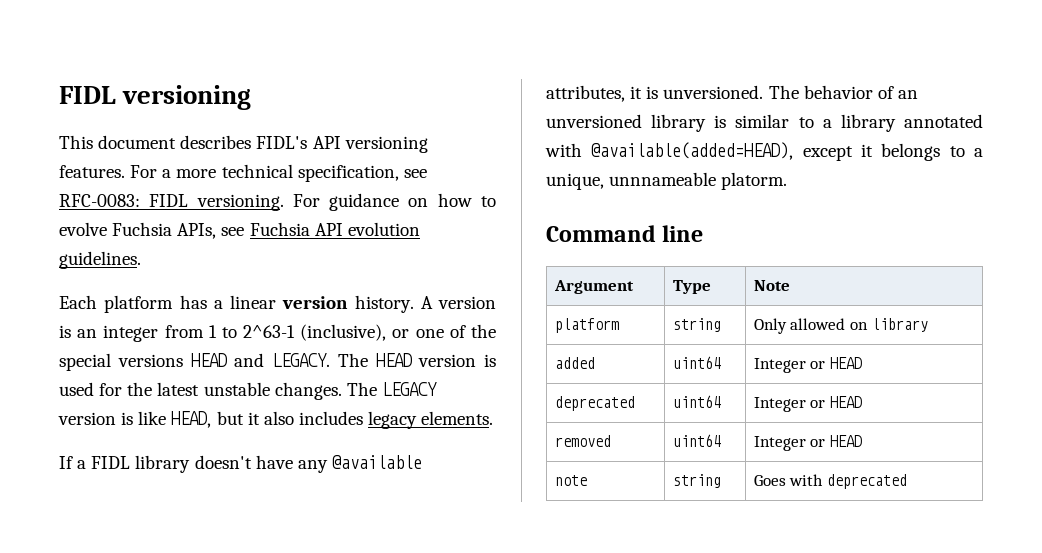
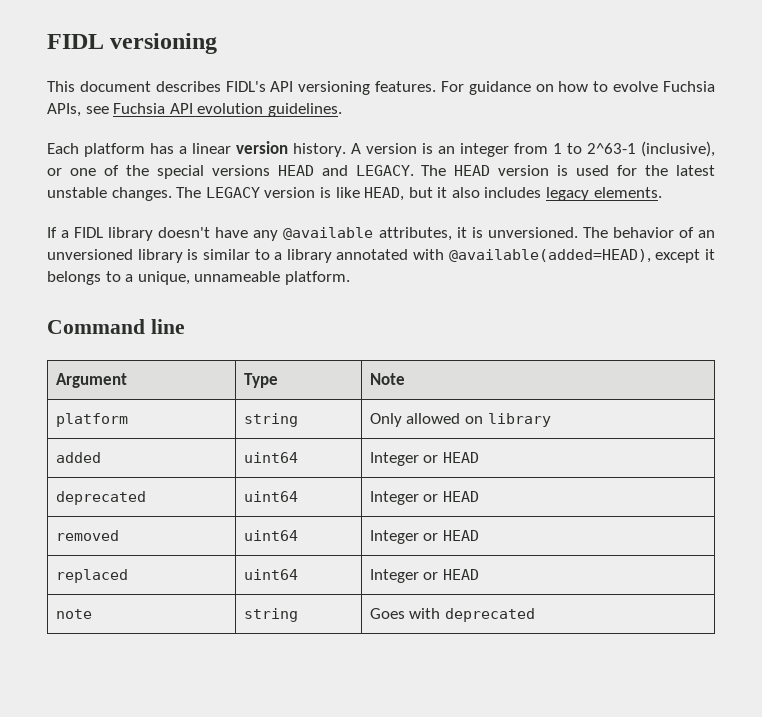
- For a more technical specification, see RFC-0083: FIDL versioning. For guidance on how to evolve Fuchsia APIs, see Fuchsia API evolution guidelines.
+ For guidance on how to evolve Fuchsia APIs, see Fuchsia API evolution guidelines.
- The behavior of an unversioned library is similar to a library annotated with @available(added=HEAD), except it belongs to a unique, unnnameable platorm.
+ The behavior of an unversioned library is similar to a library annotated with @available(added=HEAD), except it belongs to a unique, unnameable platform.
+ replaced | uint64 | Integer or HEAD

